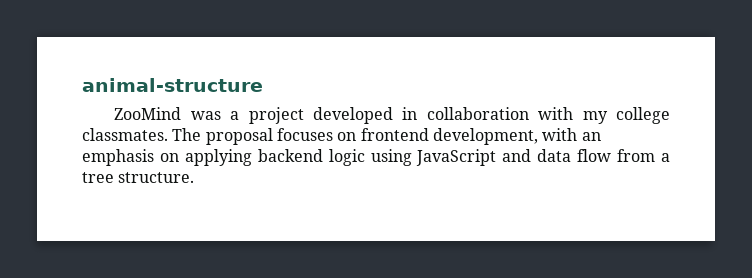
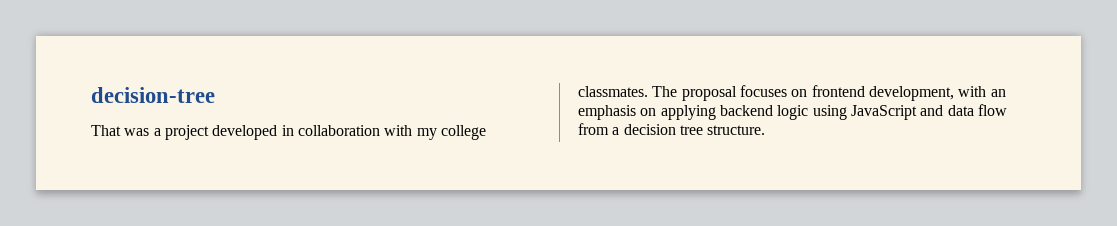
- animal-structure
- ZooMind was a project developed in collaboration with my college classmates.
+ decision-tree
+ That was a project developed in collaboration with my college classmates.
- The proposal focuses on frontend development, with an emphasis on applying backend logic using JavaScript and data flow from a tree structure.
+ The proposal focuses on frontend development, with an emphasis on applying backend logic using JavaScript and data flow from a decision tree structure.

